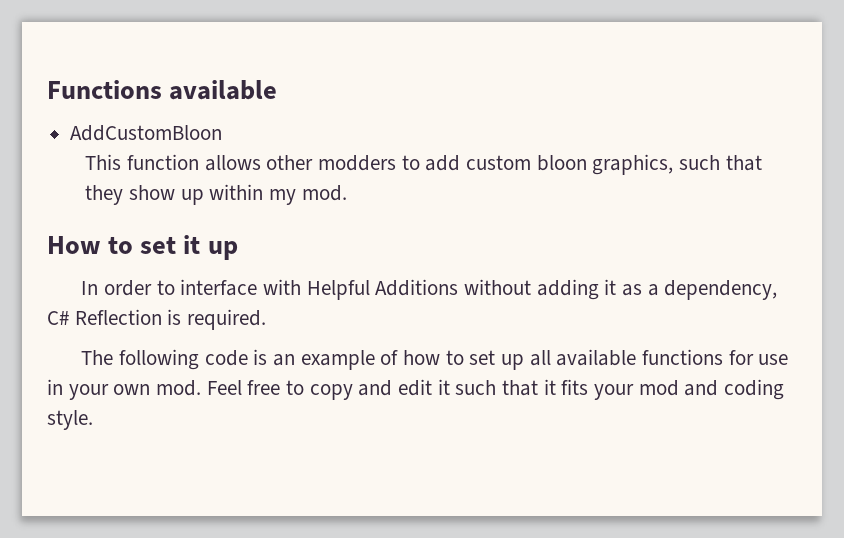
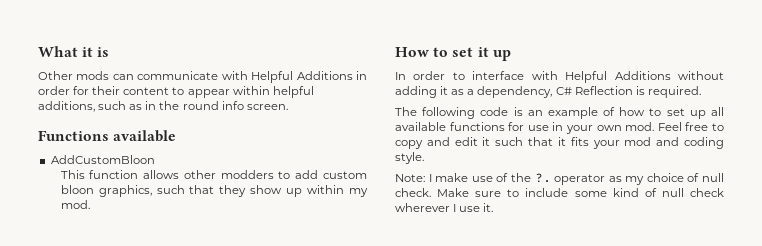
+ What it is
+ Other mods can communicate with Helpful Additions in order for their content to appear within helpful additions, such as in the round info screen.
+ Note: I make use of the ?. operator as my choice of null check. Make sure to include some kind of null check wherever I use it.

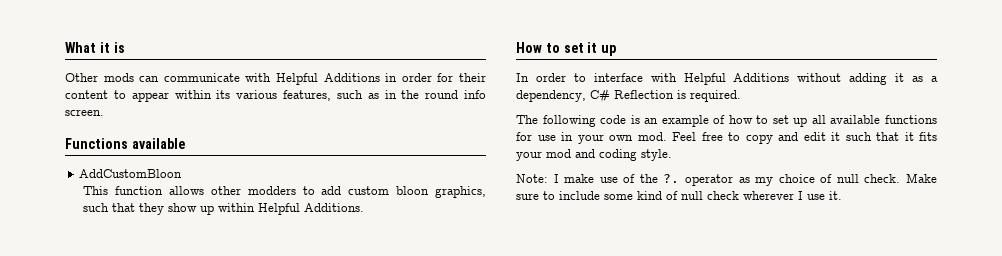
- Other mods can communicate with Helpful Additions in order for their content to appear within helpful additions, such as in the round info screen.
+ Other mods can communicate with Helpful Additions in order for their content to appear within its various features, such as in the round info screen.
- This function allows other modders to add custom bloon graphics, such that they show up within my mod.
+ This function allows other modders to add custom bloon graphics, such that they show up within Helpful Additions.

